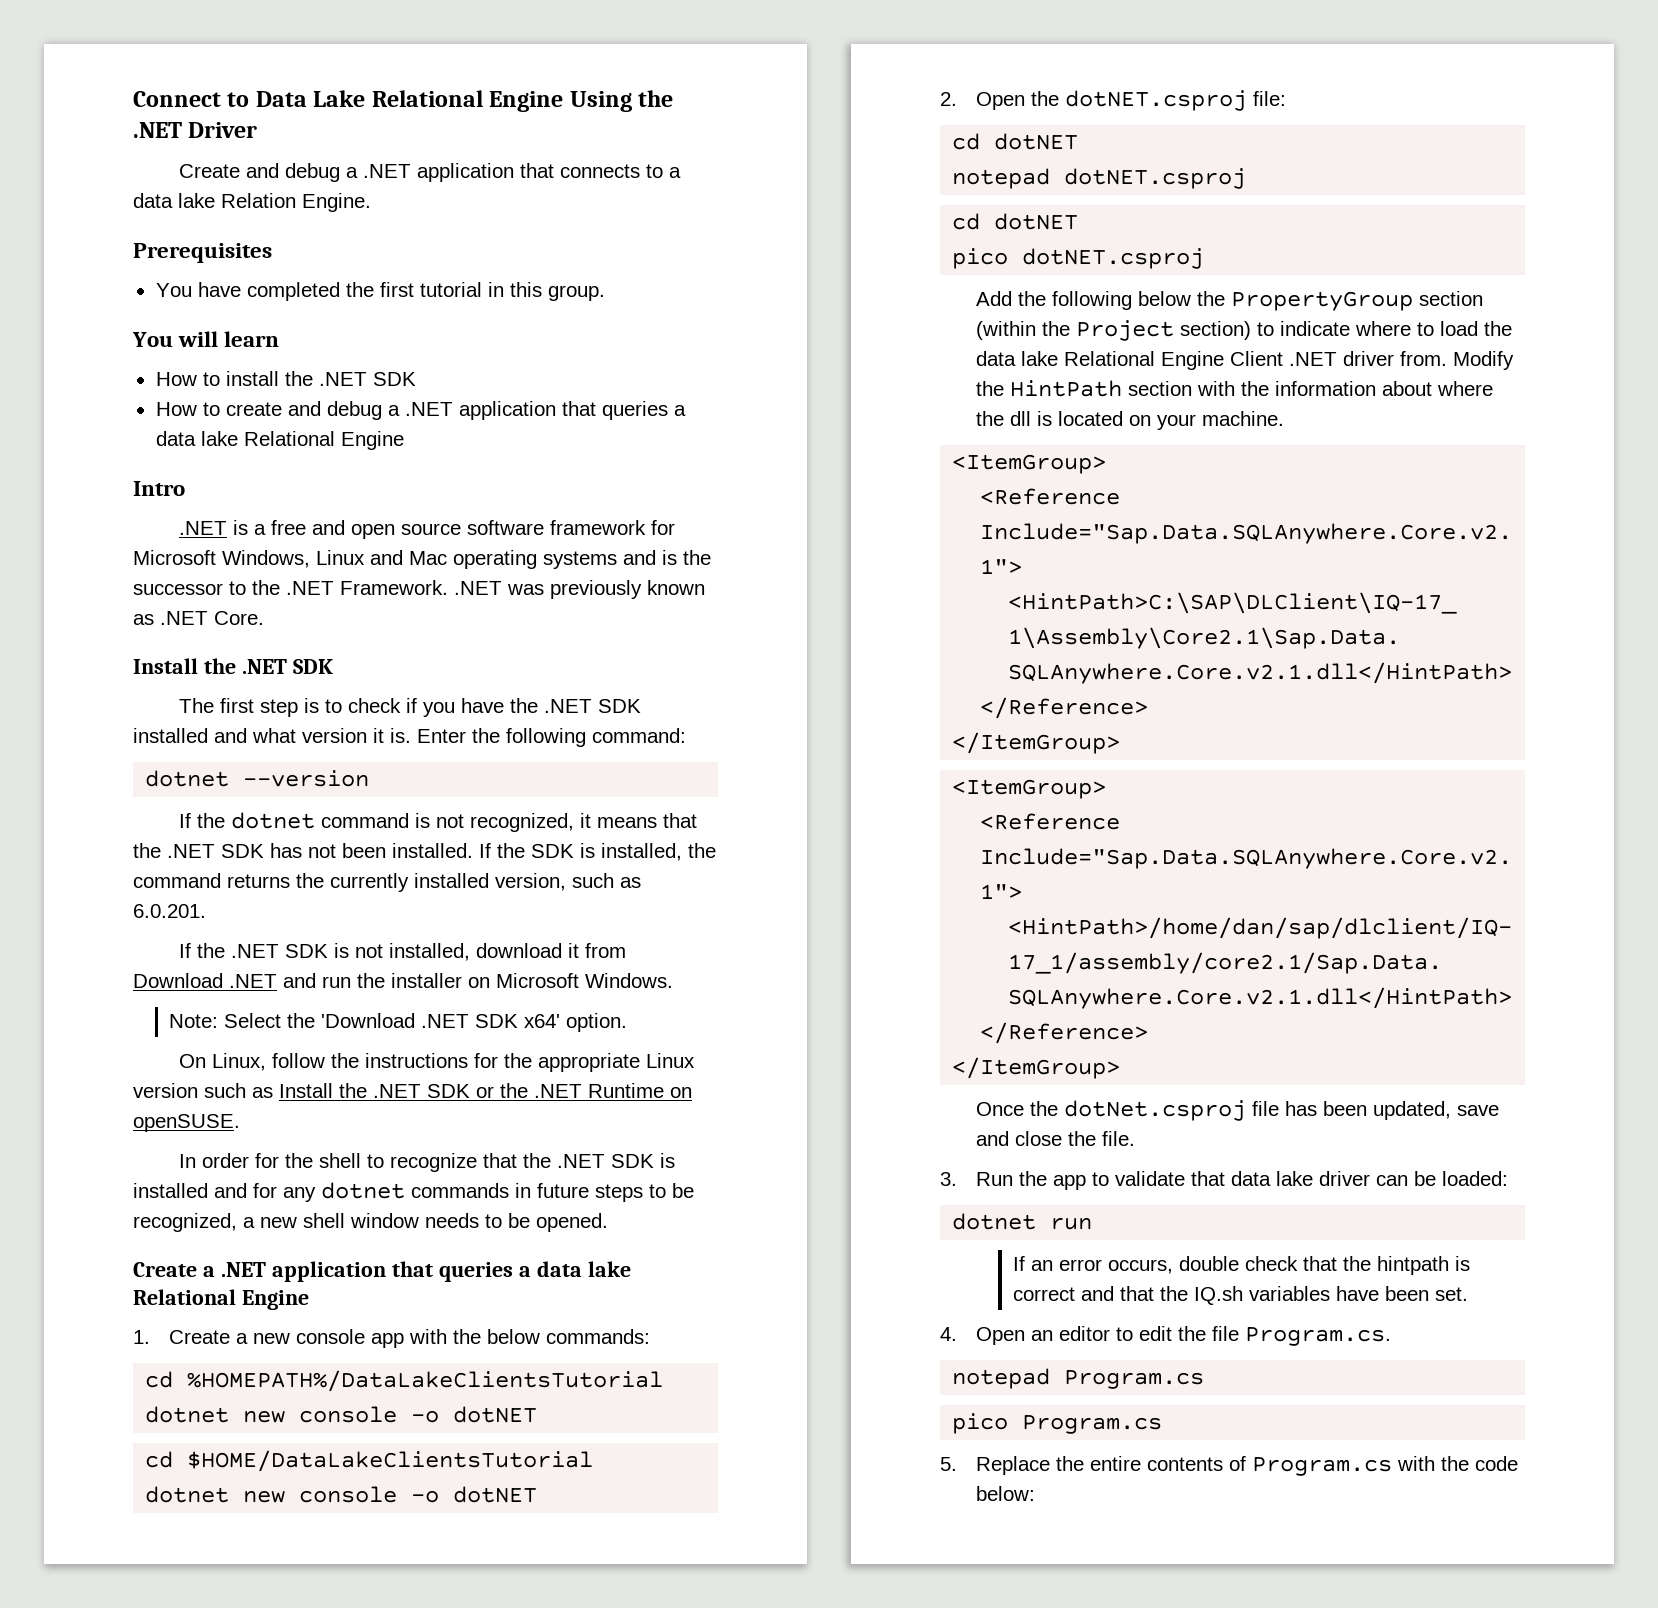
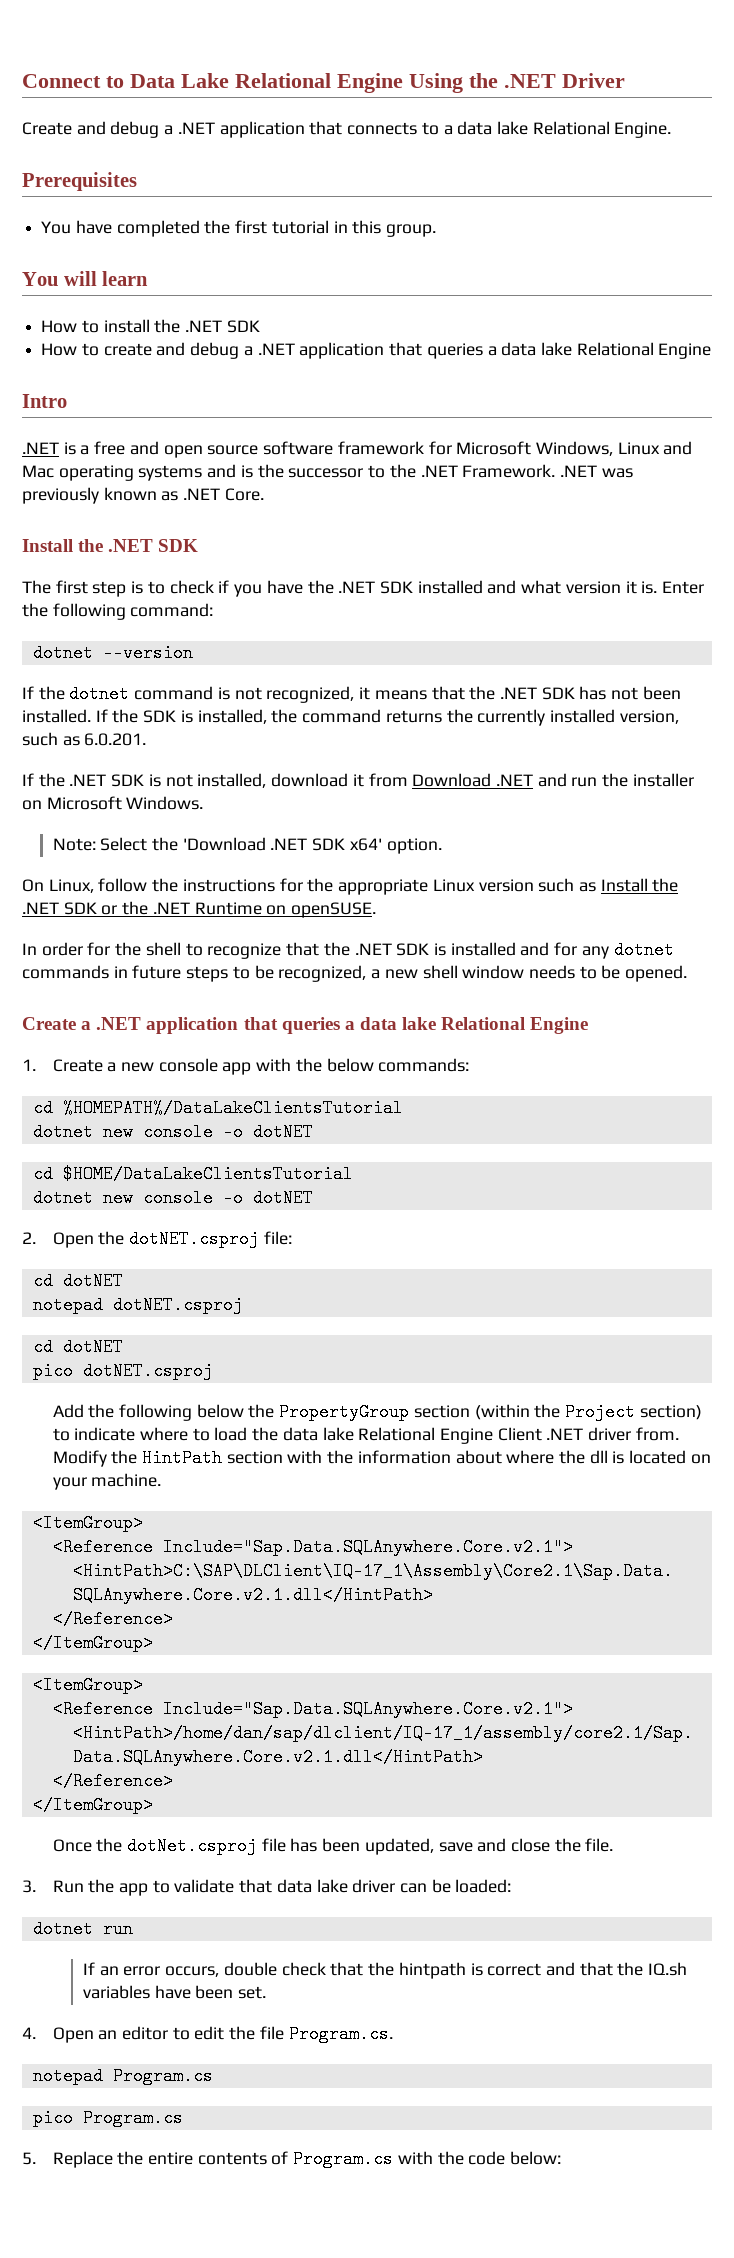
- Create and debug a .NET application that connects to a data lake Relation Engine.
+ Create and debug a .NET application that connects to a data lake Relational Engine.

